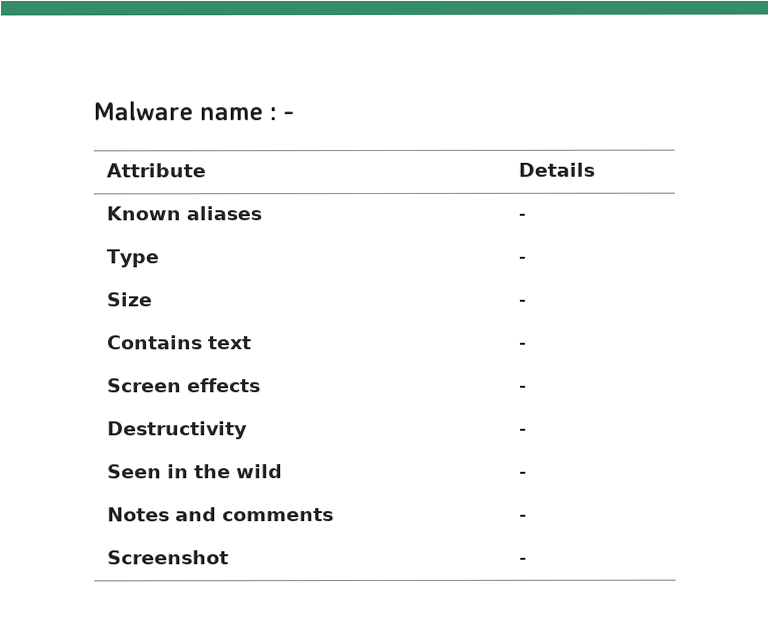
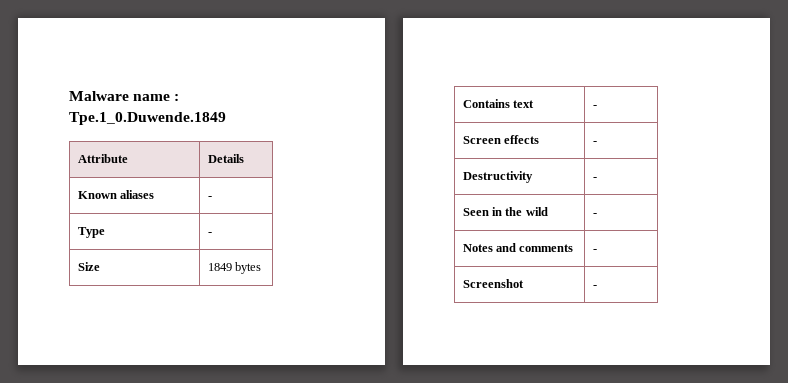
- Malware name : -
+ Malware name : Tpe.1_0.Duwende.1849
- Size | -
+ Size | 1849 bytes

